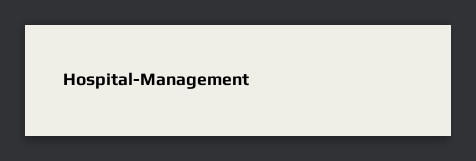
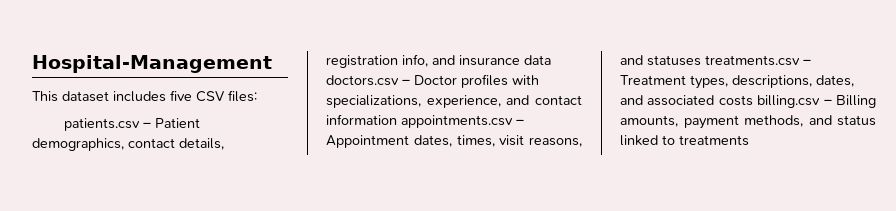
+ This dataset includes five CSV files:
+ patients.csv – Patient demographics, contact details, registration info, and insurance data doctors.csv – Doctor profiles with specializations, experience, and contact information appointments.csv – Appointment dates, times, visit reasons, and statuses treatments.csv – Treatment types, descriptions, dates, and associated costs billing.csv – Billing amounts, payment methods, and status linked to treatments

